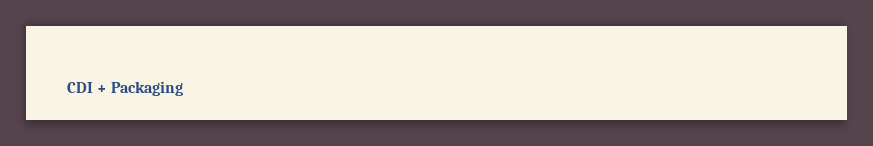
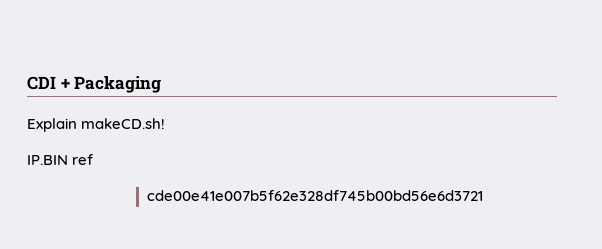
+ Explain makeCD.sh!
+ IP.BIN ref
+ cde00e41e007b5f62e328df745b00bd56e6d3721

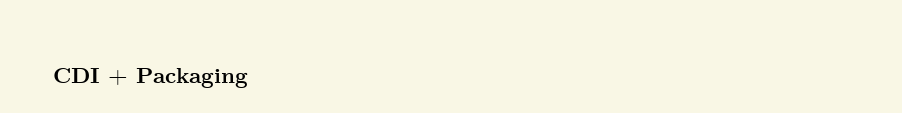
- Explain makeCD.sh!
- IP.BIN ref
- cde00e41e007b5f62e328df745b00bd56e6d3721

